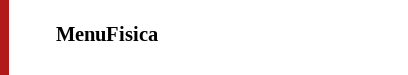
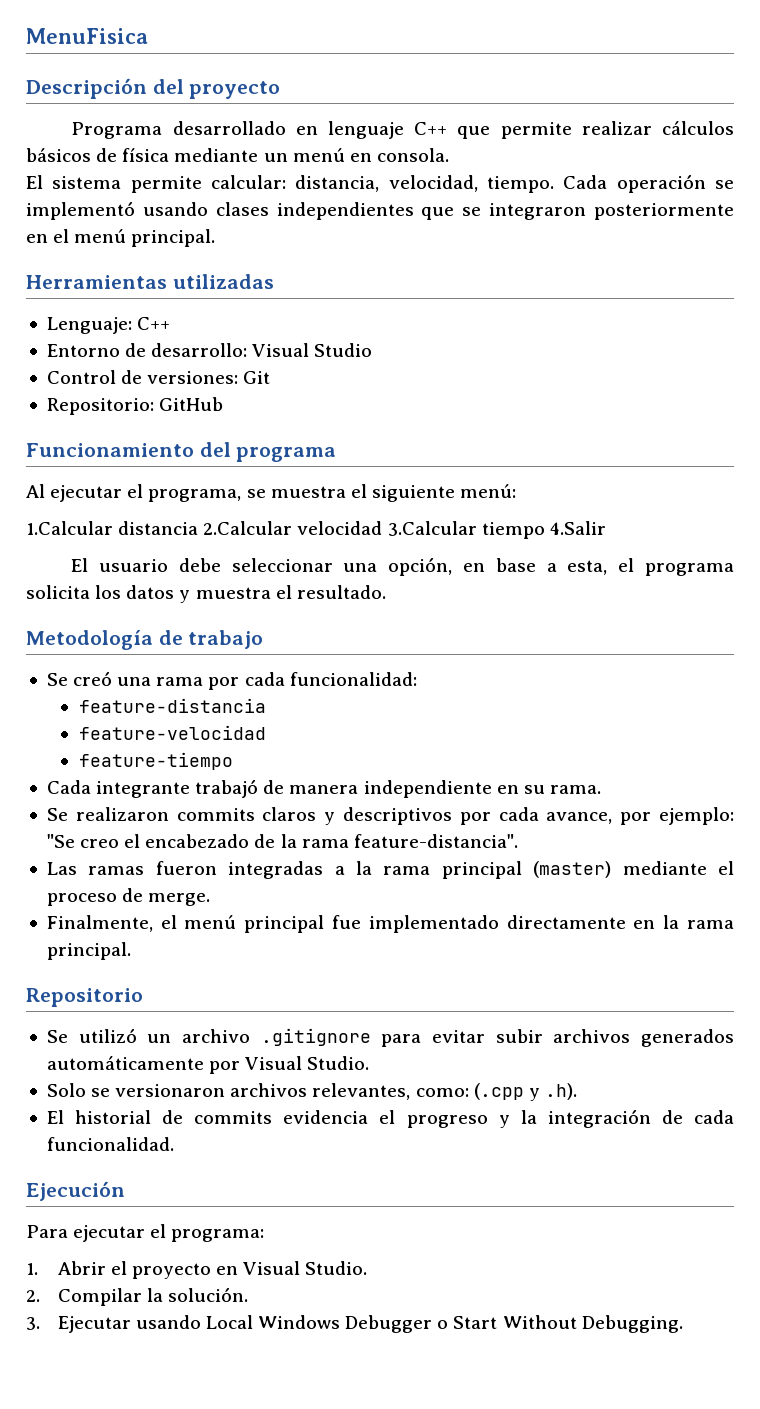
+ Descripción del proyecto
+ Programa desarrollado en lenguaje C++ que permite realizar cálculos básicos de física mediante un menú en consola.
+ El sistema permite calcular: distancia, velocidad, tiempo. Cada operación se implementó usando clases independientes que se integraron posteriormente en el menú principal.
+ Herramientas utilizadas
+ Lenguaje: C++
+ Entorno de desarrollo: Visual Studio
+ Control de versiones: Git
+ Repositorio: GitHub
+ Funcionamiento del programa
+ Al ejecutar el programa, se muestra el siguiente menú:
+ 1.Calcular distancia 2.Calcular velocidad 3.Calcular tiempo 4.Salir
+ El usuario debe seleccionar una opción, en base a esta, el programa solicita los datos y muestra el resultado.
+ Metodología de trabajo
+ Se creó una rama por cada funcionalidad:
+ feature-distancia
+ feature-velocidad
+ feature-tiempo
+ Cada integrante trabajó de manera independiente en su rama.
+ Se realizaron commits claros y descriptivos por cada avance, por ejemplo: "Se creo el encabezado de la rama feature-distancia".
+ Las ramas fueron integradas a la rama principal (master) mediante el proceso de merge.
+ Finalmente, el menú principal fue implementado directamente en la rama principal.
+ Repositorio
+ Se utilizó un archivo .gitignore para evitar subir archivos generados automáticamente por Visual Studio.
+ Solo se versionaron archivos relevantes, como: (.cpp y .h).
+ El historial de commits evidencia el progreso y la integración de cada funcionalidad.
+ Ejecución
+ Para ejecutar el programa:
+ 1. Abrir el proyecto en Visual Studio.
+ 2. Compilar la solución.
+ 3. Ejecutar usando Local Windows Debugger o Start Without Debugging.

